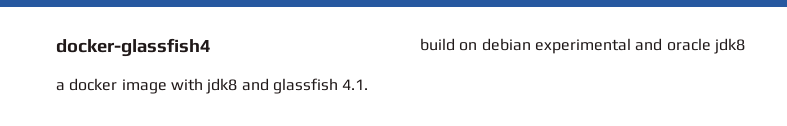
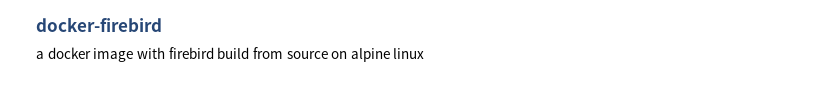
- docker-glassfish4
+ docker-firebird
- a docker image with jdk8 and glassfish 4.1. build on debian experimental and oracle jdk8
+ a docker image with firebird build from source on alpine linux

